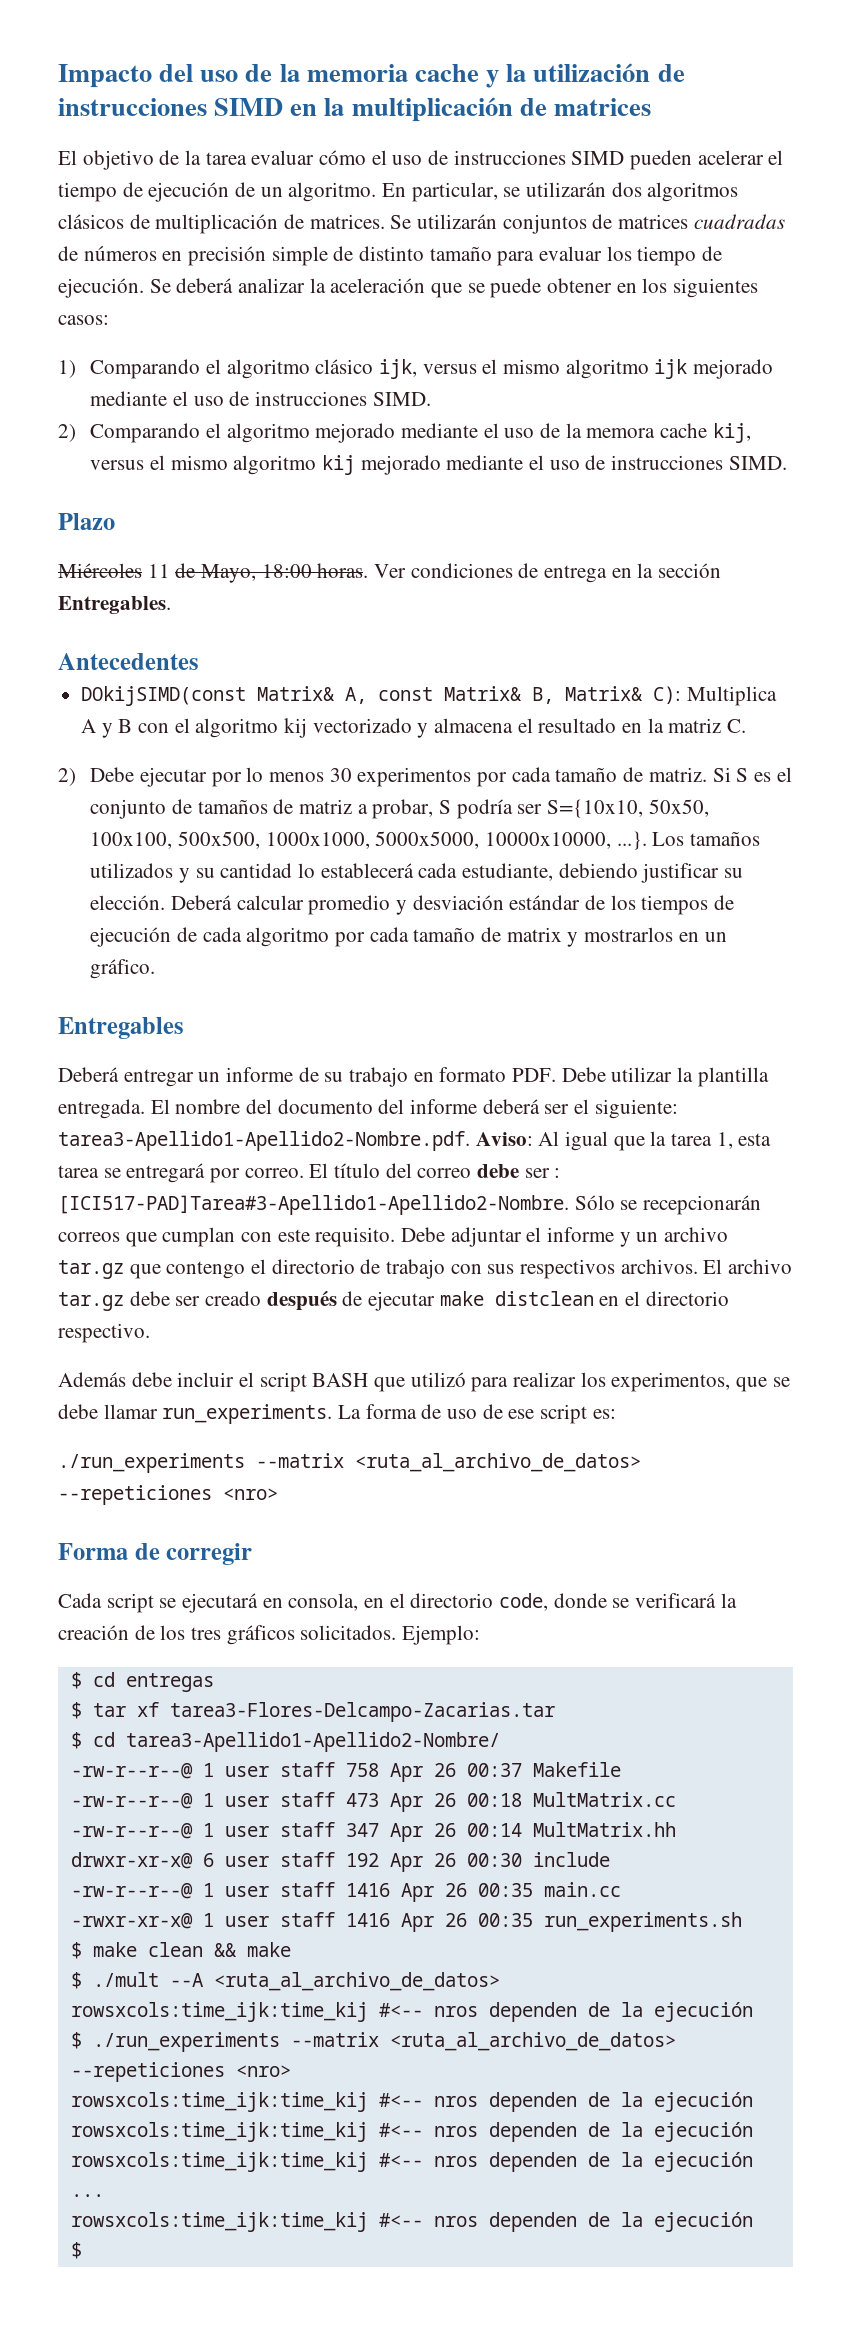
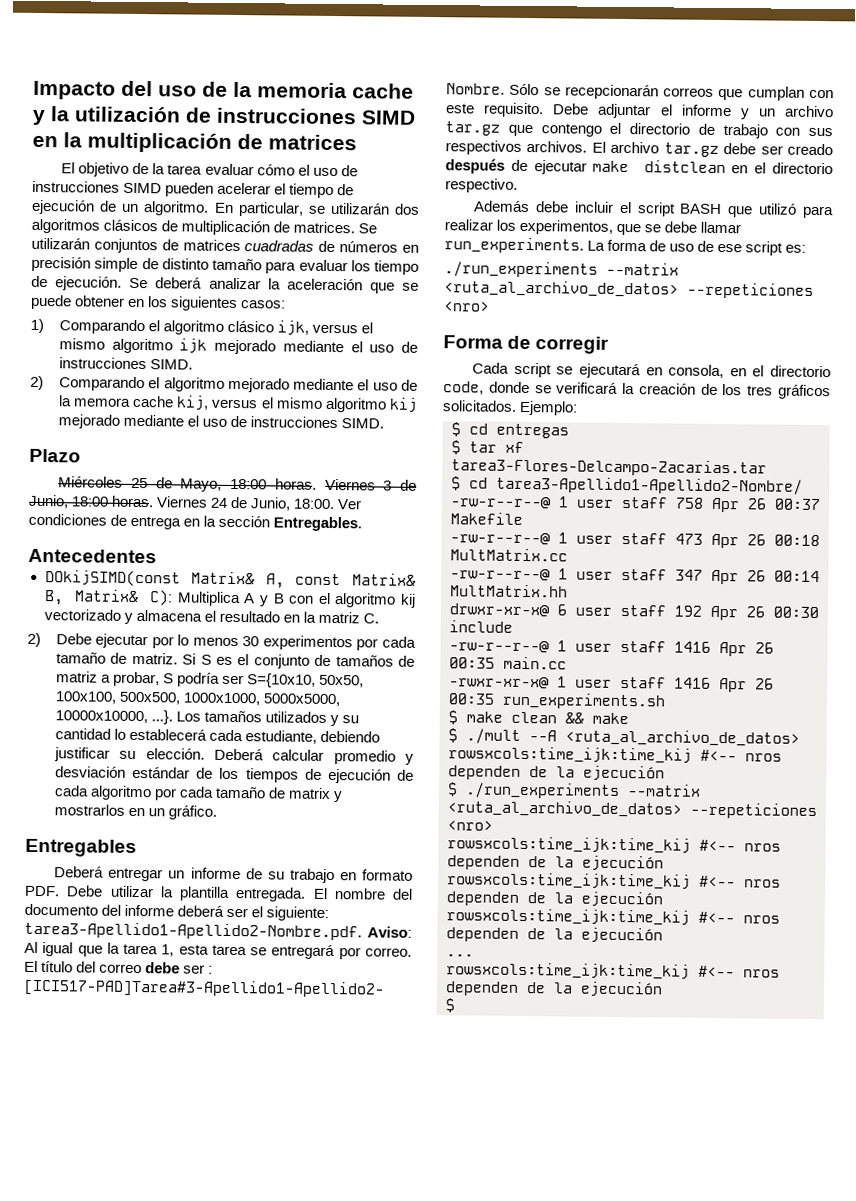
- Miércoles 11 de Mayo, 18:00 horas.
+ Miércoles 25 de Mayo, 18:00 horas.
+ Viernes 3 de Junio, 18:00 horas. Viernes 24 de Junio, 18:00.

